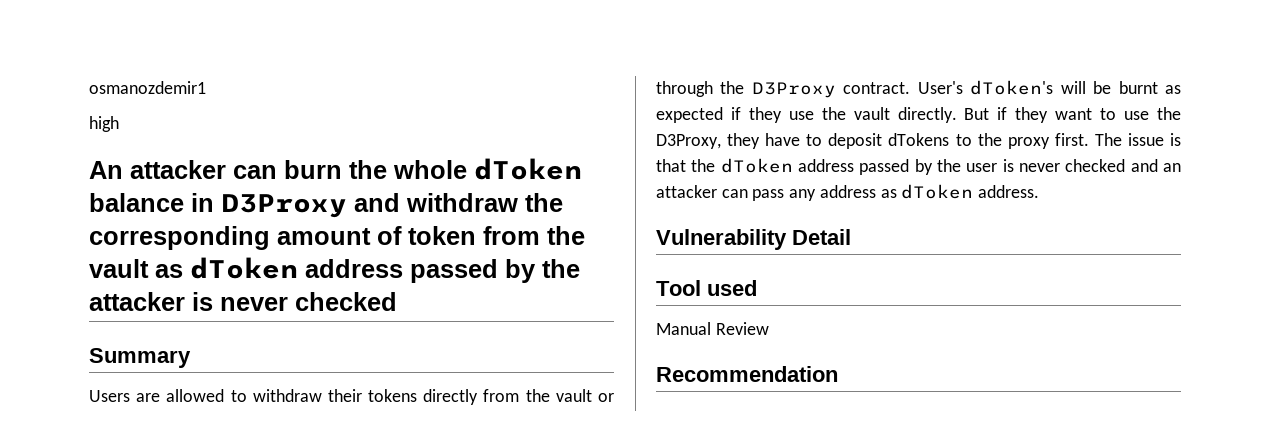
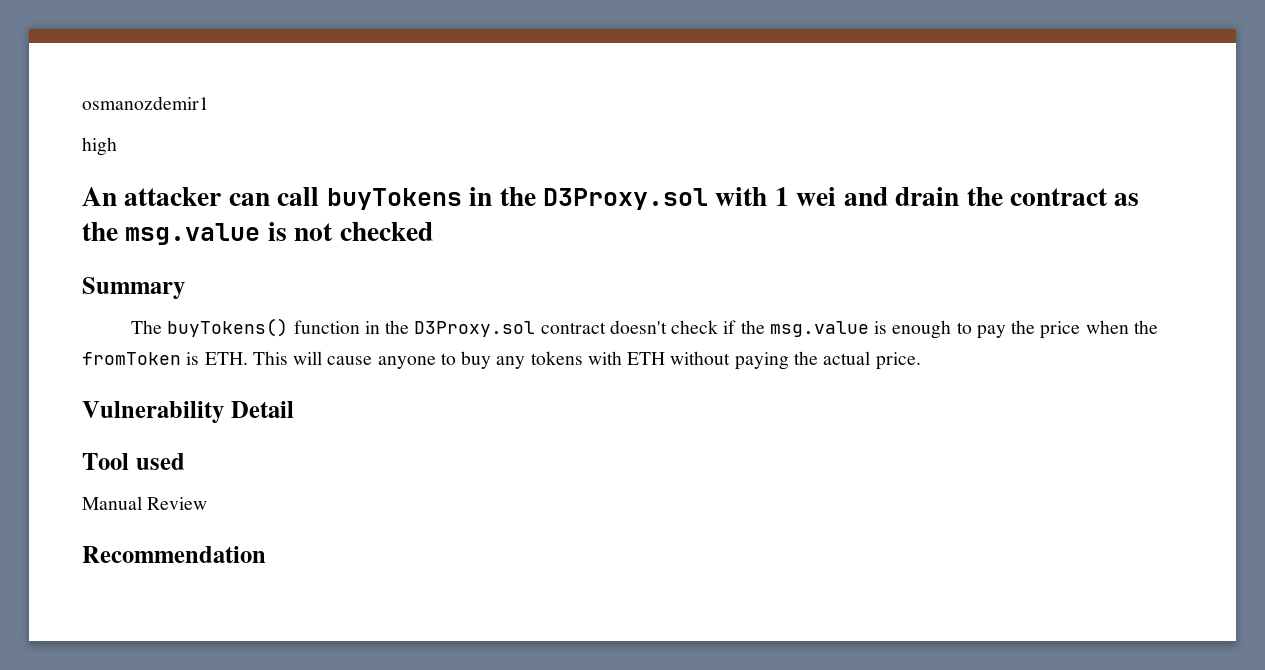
- An attacker can burn the whole dToken balance in D3Proxy and withdraw the corresponding amount of token from the vault as dToken address passed by the attacker is never checked
+ An attacker can call buyTokens in the D3Proxy.sol with 1 wei and drain the contract as the msg.value is not checked
  Summary
- Users are allowed to withdraw their tokens directly from the vault or through the D3Proxy contract. User's dToken's will be burnt as expected if they use the vault directly. But if they want to use the D3Proxy, they have to deposit dTokens to the proxy first. The issue is that the dToken address passed by the user is never checked and an attacker can pass any address as dToken address.
+ The buyTokens() function in the D3Proxy.sol contract doesn't check if the msg.value is enough to pay the price when the fromToken is ETH. This will cause anyone to buy any tokens with ETH without paying the actual price.

